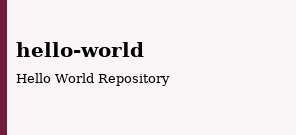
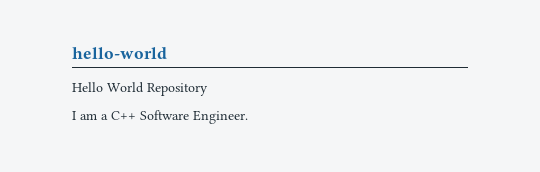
+ I am a C++ Software Engineer.

